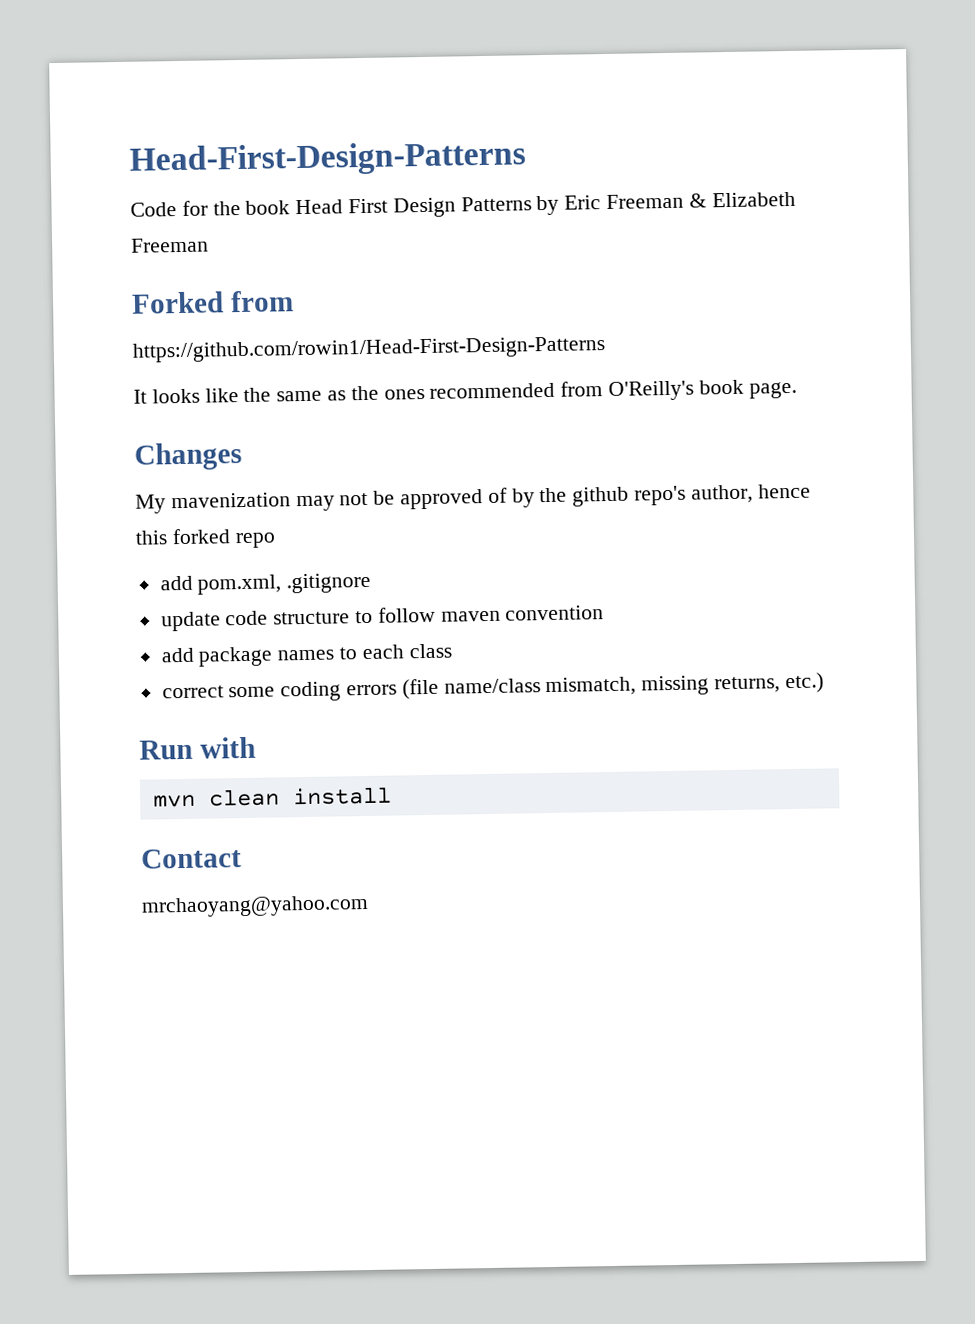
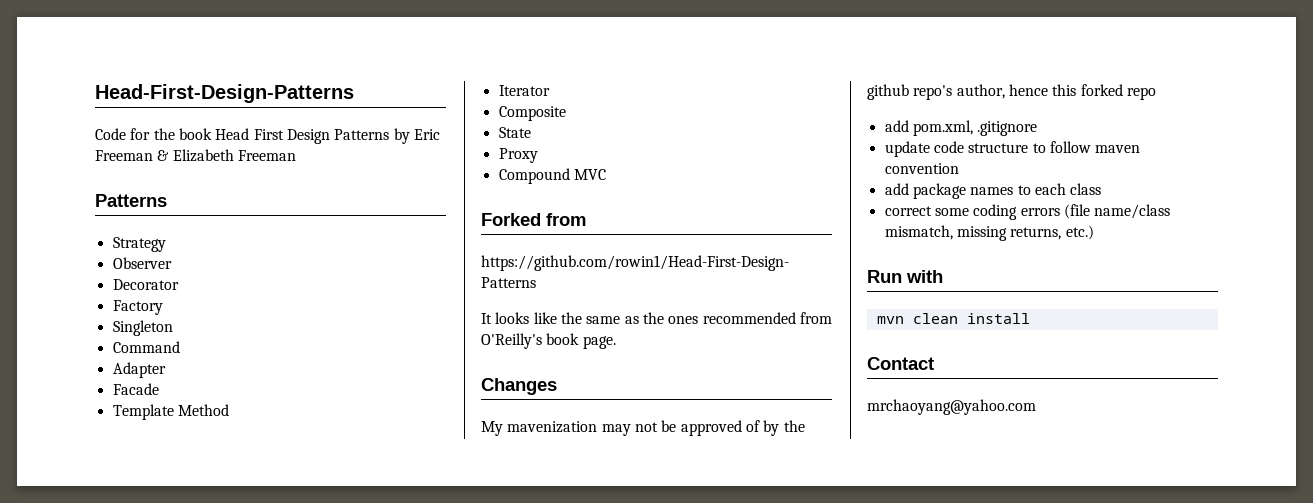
  Code for the book Head First Design Patterns by Eric Freeman & Elizabeth Freeman
+ Patterns
+ Strategy
+ Observer
+ Decorator
+ Factory
+ Singleton
+ Command
+ Adapter
+ Facade
+ Template Method
+ Iterator
+ Composite
+ State
+ Proxy
+ Compound MVC

